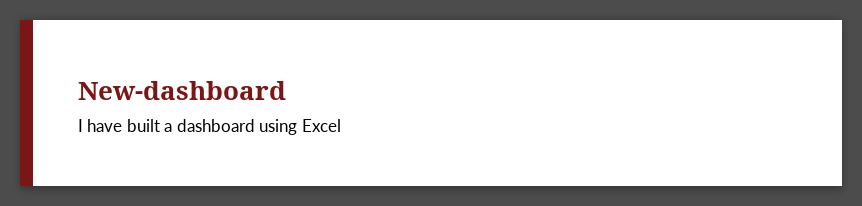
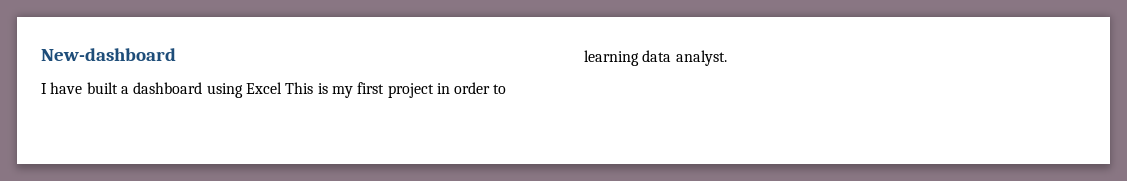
- I have built a dashboard using Excel
+ I have built a dashboard using Excel This is my first project in order to learning data analyst.

